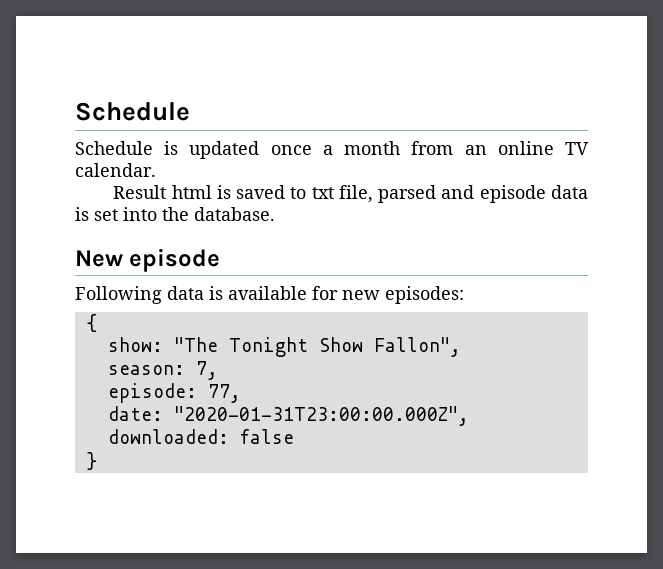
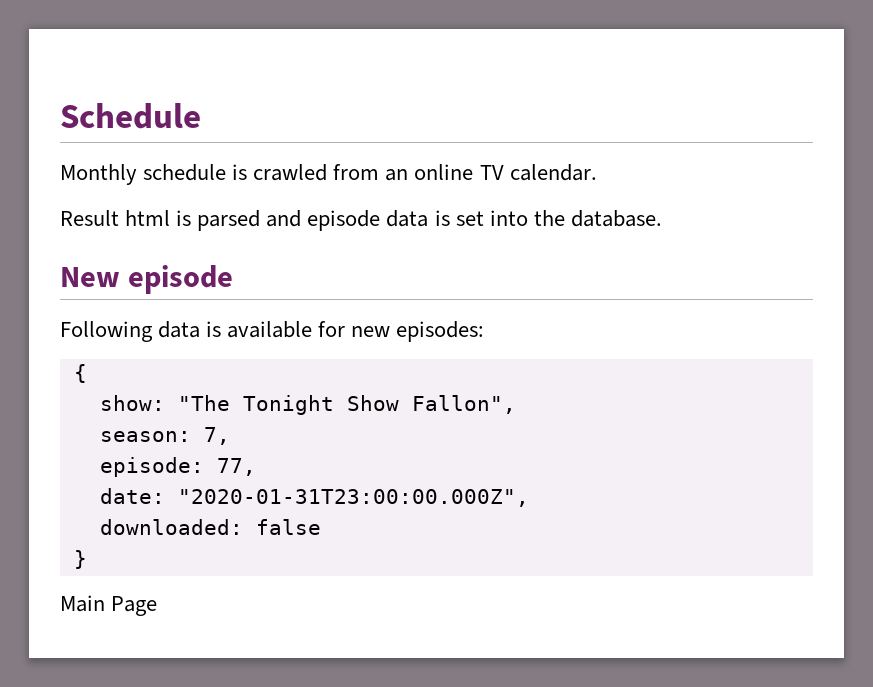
- Schedule is updated once a month from an online TV calendar.
+ Monthly schedule is crawled from an online TV calendar.
- Result html is saved to txt file, parsed and episode data is set into the database.
+ Result html is parsed and episode data is set into the database.
+ Main Page

